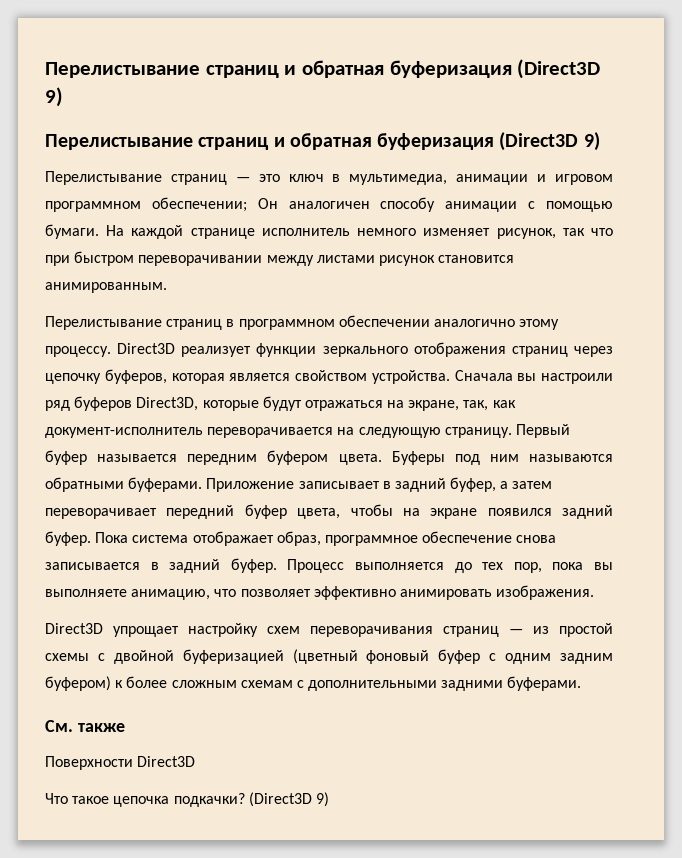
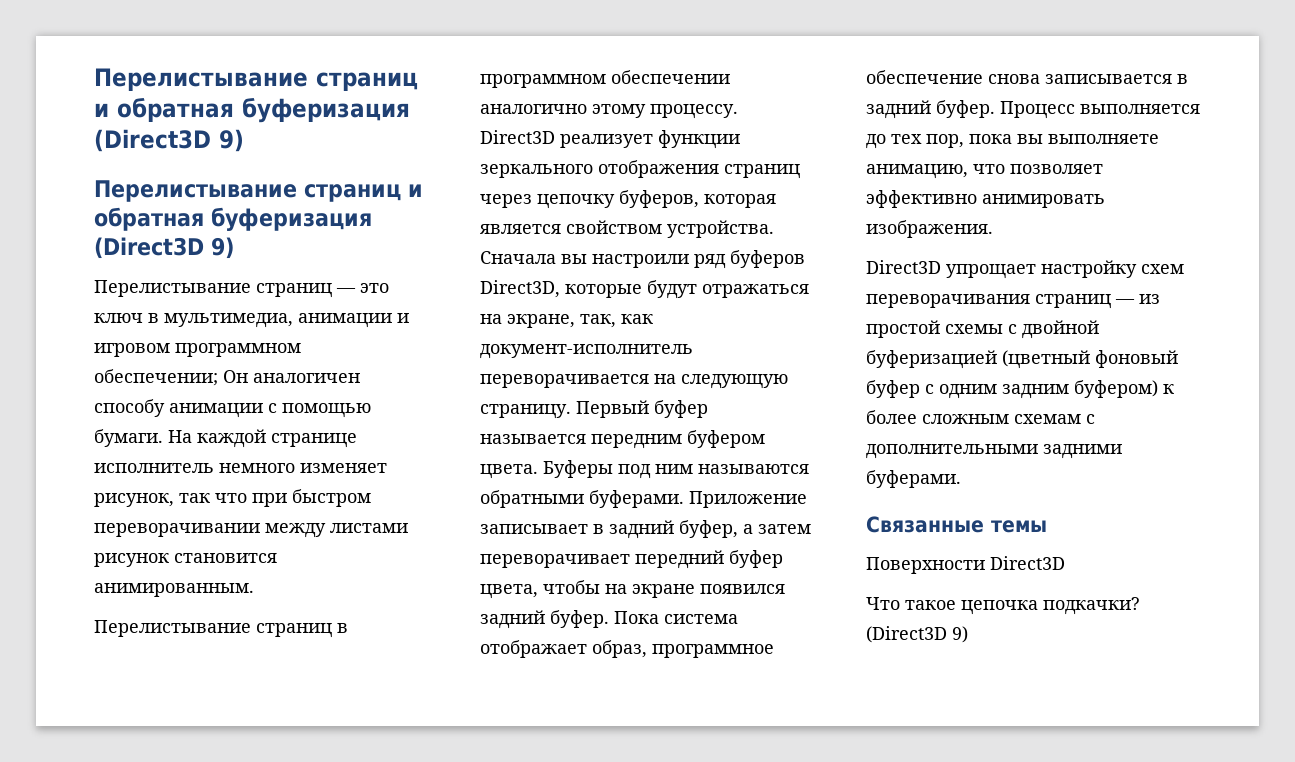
- См. также
+ Связанные темы

